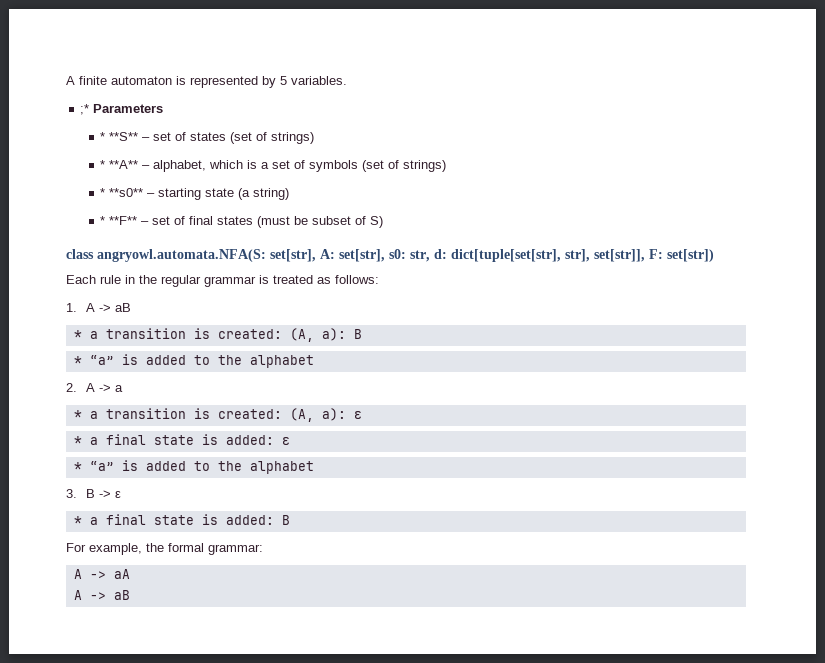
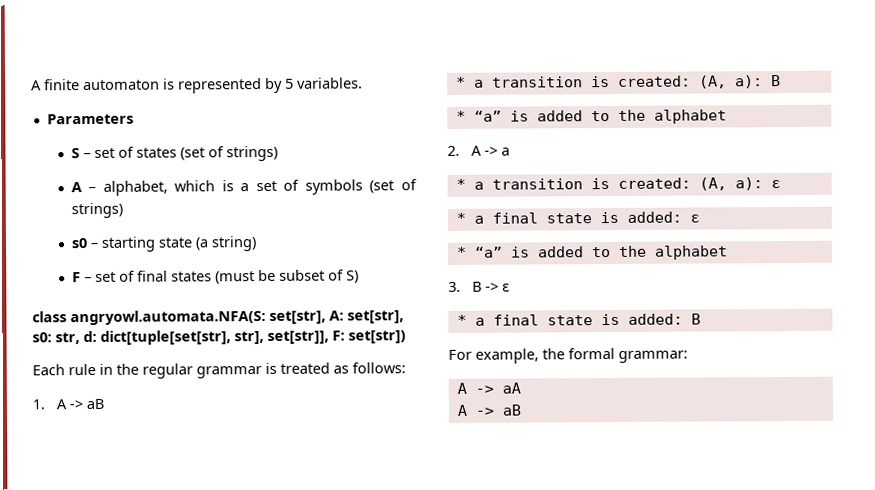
- ;* Parameters
+ Parameters
- * **S** – set of states (set of strings)
+ S – set of states (set of strings)
- * **A** – alphabet, which is a set of symbols (set of strings)
+ A – alphabet, which is a set of symbols (set of strings)
- * **s0** – starting state (a string)
+ s0 – starting state (a string)
- * **F** – set of final states (must be subset of S)
+ F – set of final states (must be subset of S)

